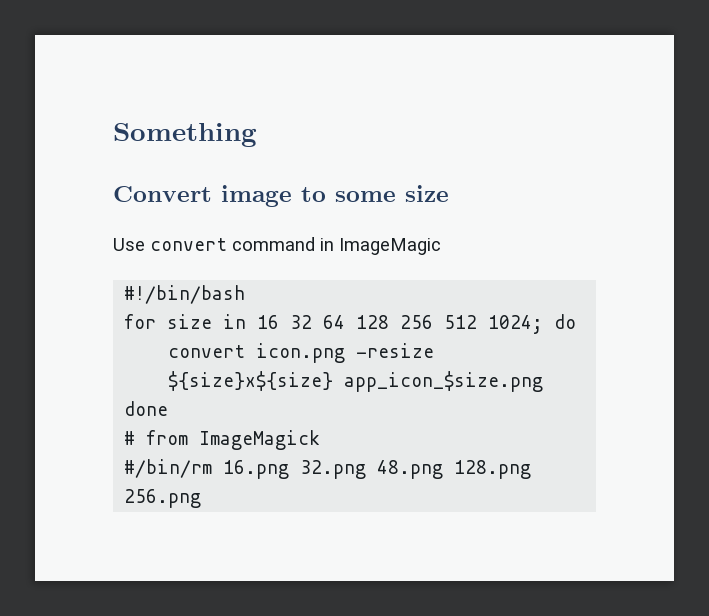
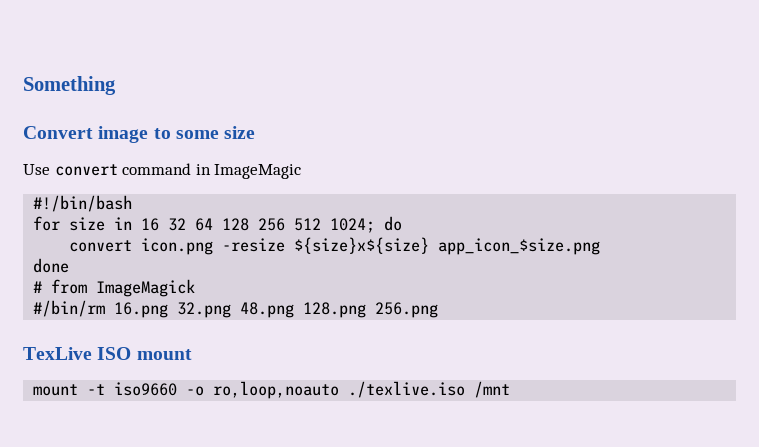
+ TexLive ISO mount
+ mount -t iso9660 -o ro,loop,noauto ./texlive.iso /mnt

